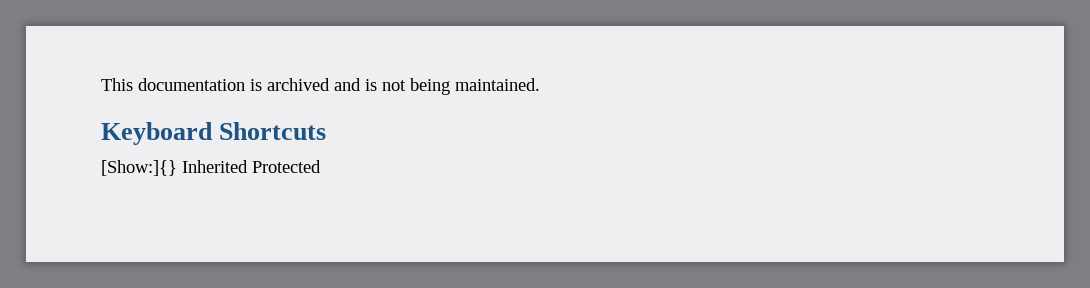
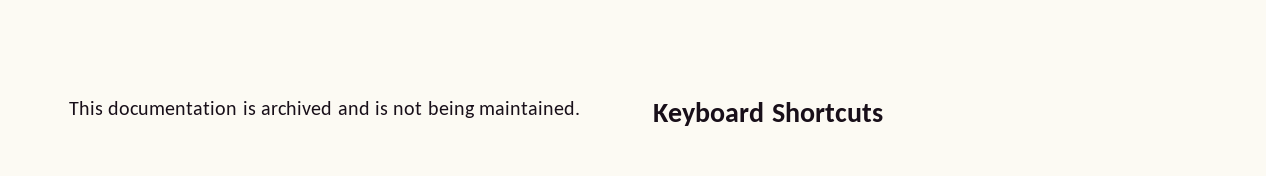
- [Show:]{} Inherited Protected

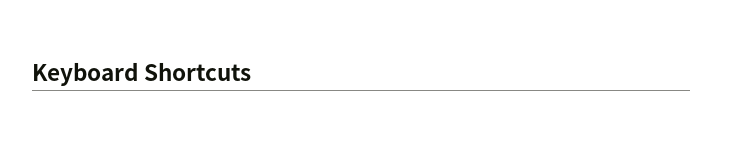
- This documentation is archived and is not being maintained.

